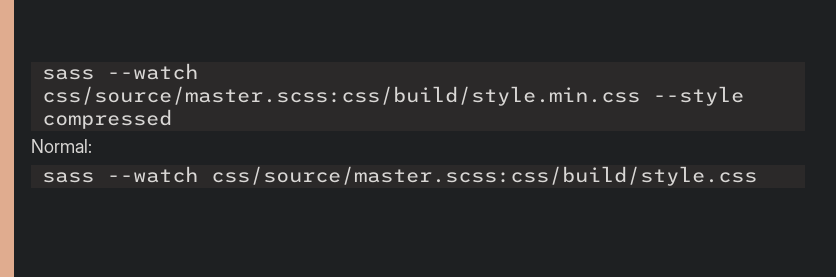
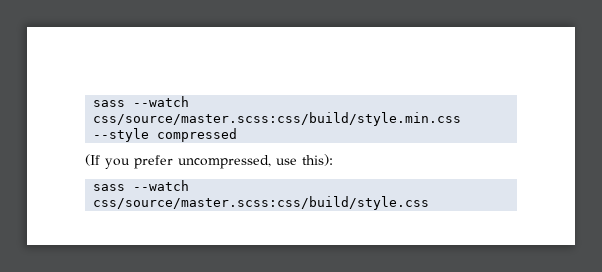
- Normal:
+ (If you prefer uncompressed, use this):

